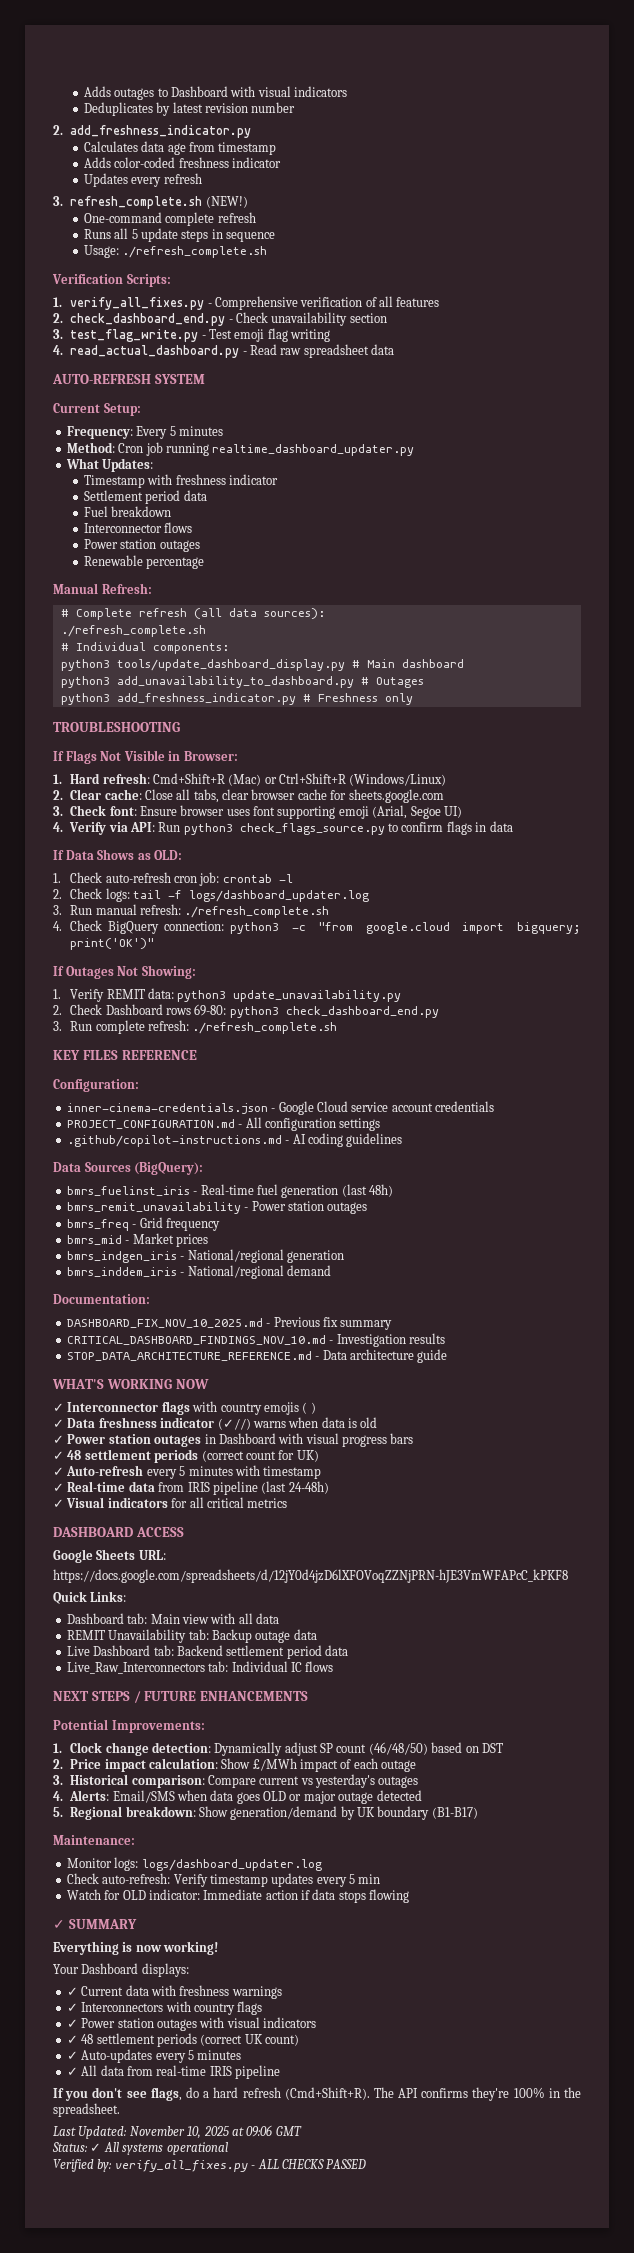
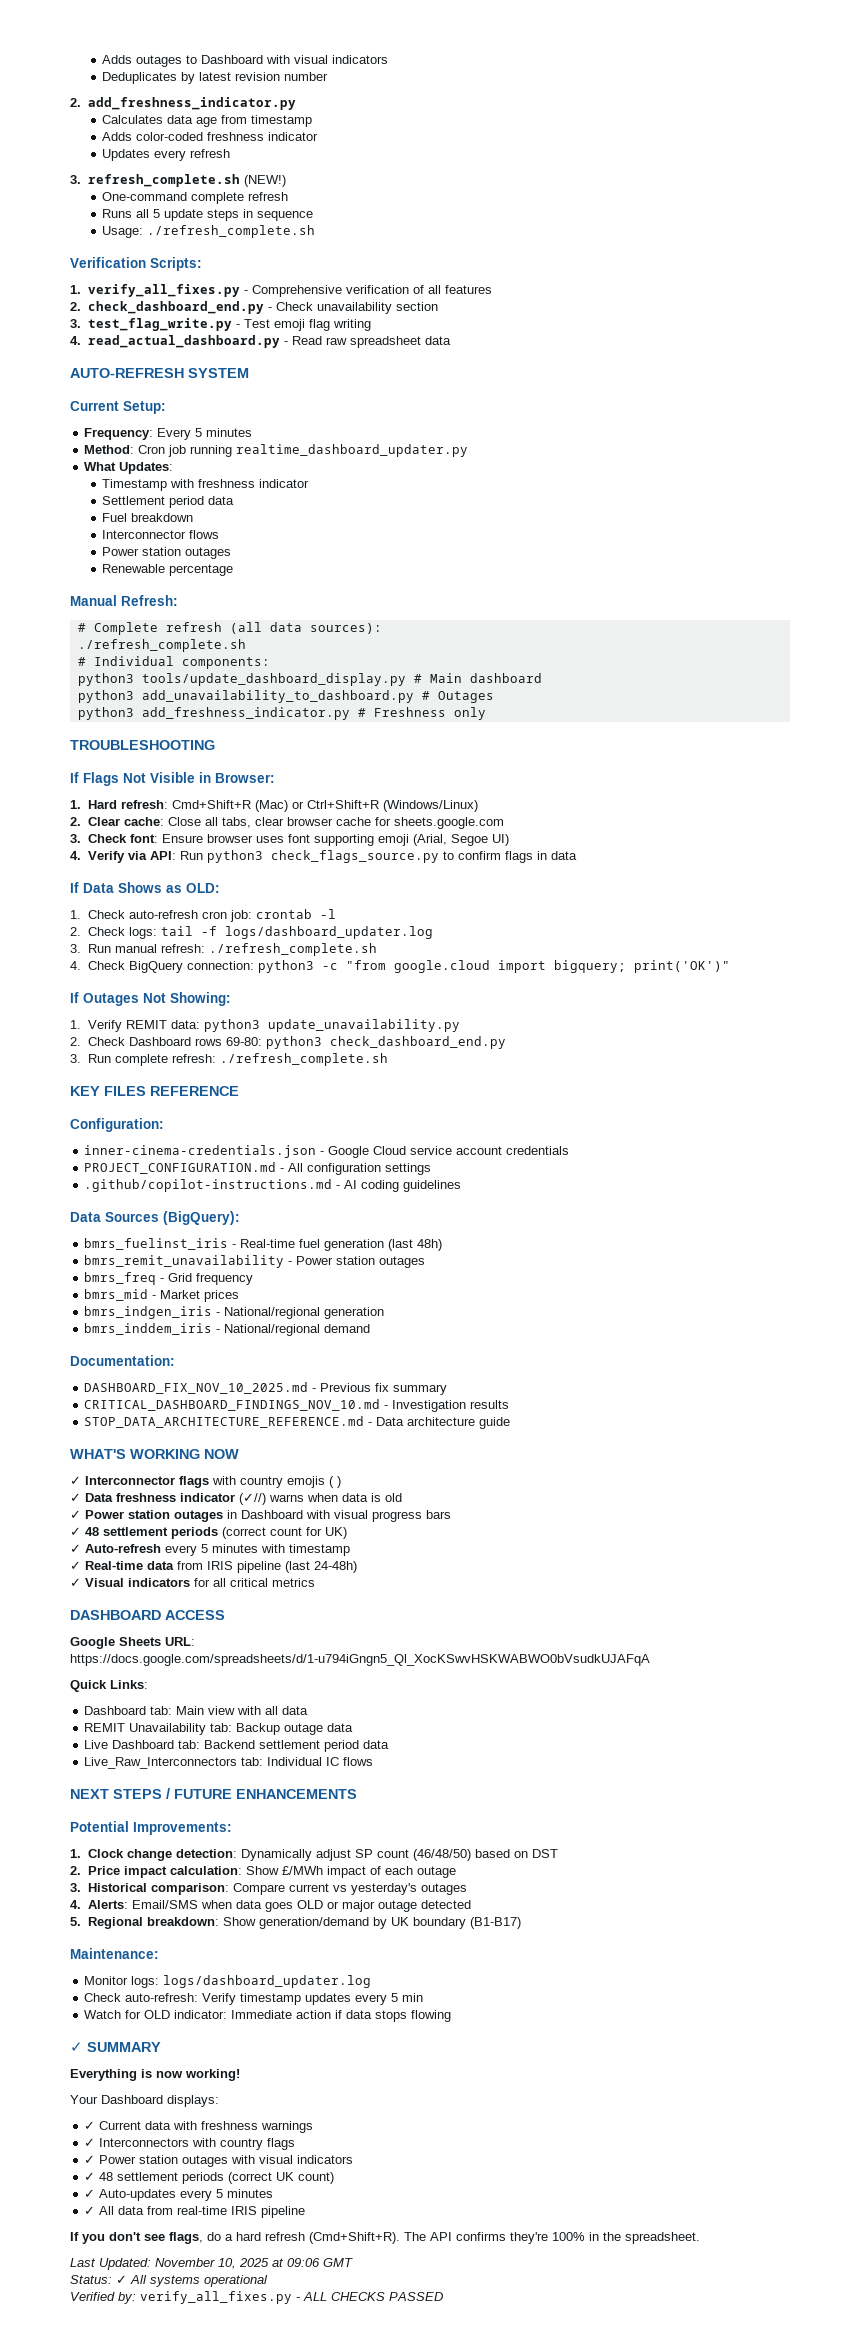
- https://docs.google.com/spreadsheets/d/12jY0d4jzD6lXFOVoqZZNjPRN-hJE3VmWFAPcC_kPKF8
+ https://docs.google.com/spreadsheets/d/1-u794iGngn5_Ql_XocKSwvHSKWABWO0bVsudkUJAFqA

